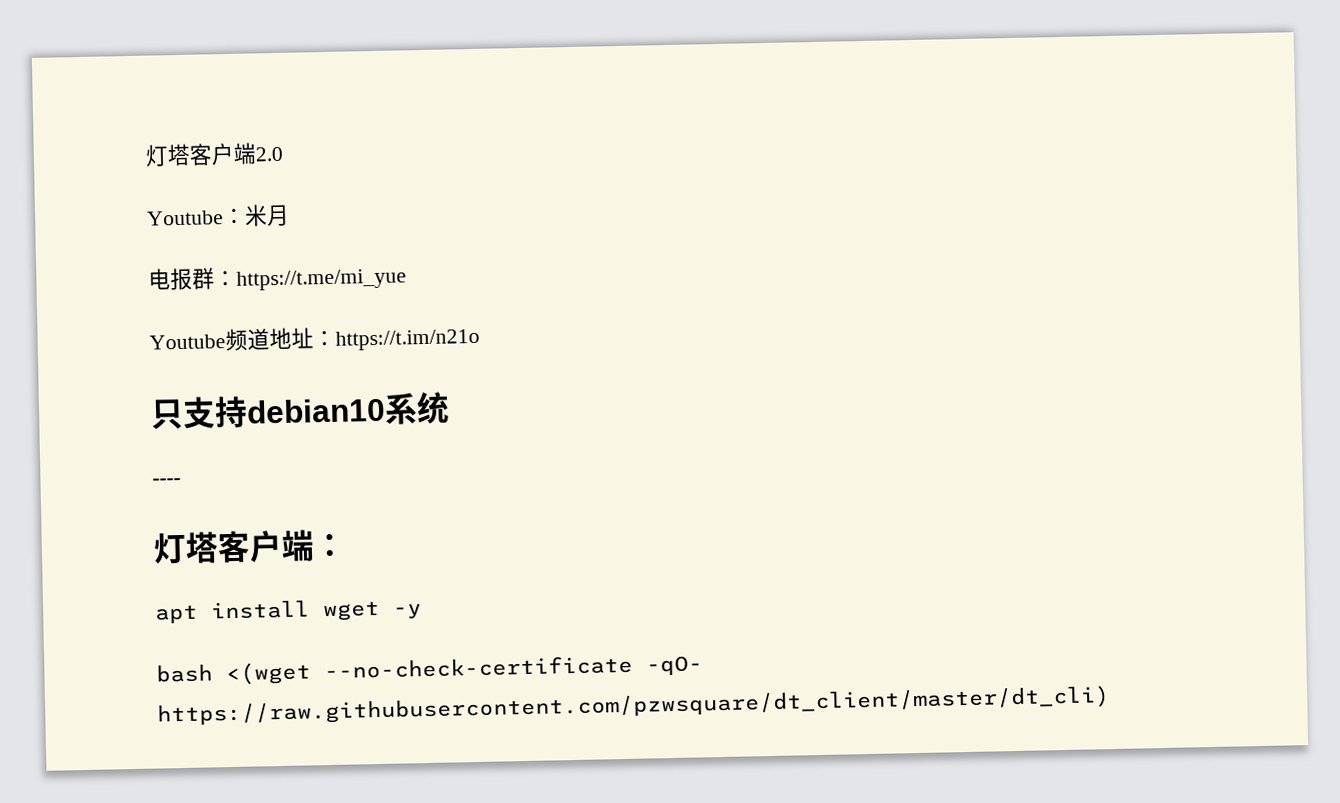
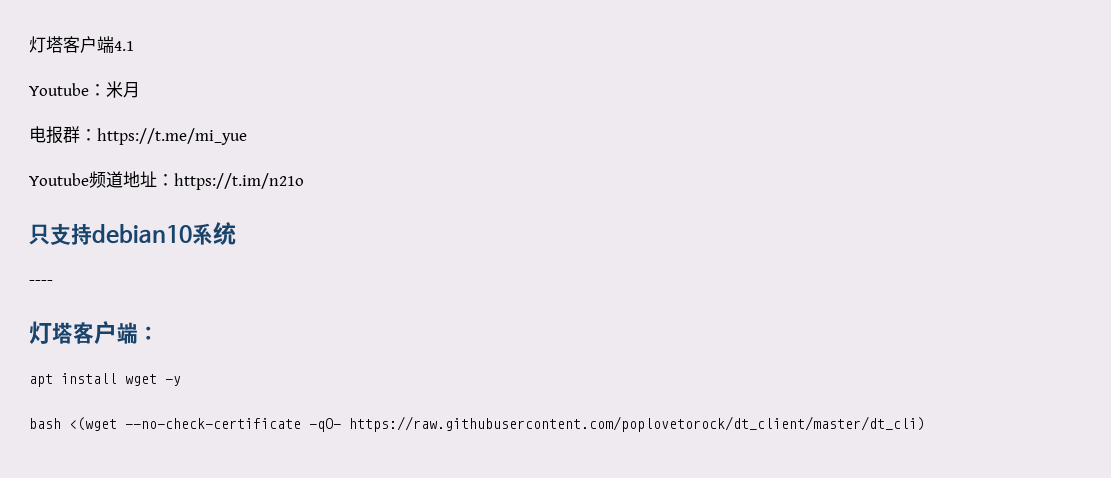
- 灯塔客户端2.0
+ 灯塔客户端4.1
- bash <(wget --no-check-certificate -qO- https://raw.githubusercontent.com/pzwsquare/dt_client/master/dt_cli)
+ bash <(wget --no-check-certificate -qO- https://raw.githubusercontent.com/poplovetorock/dt_client/master/dt_cli)

